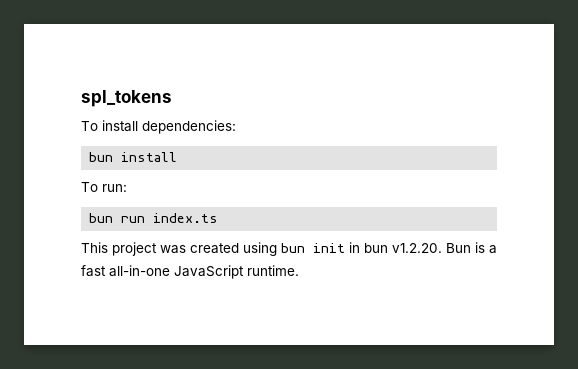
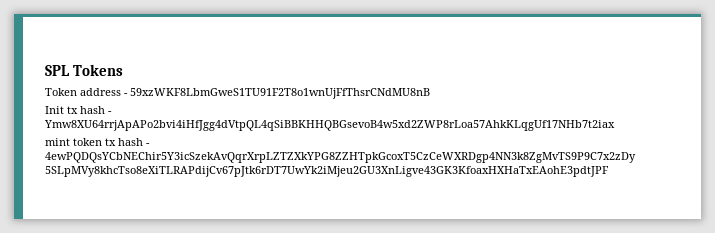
- spl_tokens
- To install dependencies:
- bun install
- To run:
- bun run index.ts
- This project was created using bun init in bun v1.2.20. Bun is a fast all-in-one JavaScript runtime.
+ SPL Tokens
+ Token address - 59xzWKF8LbmGweS1TU91F2T8o1wnUjFfThsrCNdMU8nB
+ Init tx hash - Ymw8XU64rrjApAPo2bvi4iHfJgg4dVtpQL4qSiBBKHHQBGsevoB4w5xd2ZWP8rLoa57AhkKLqgUf17NHb7t2iax
+ mint token tx hash - 4ewPQDQsYCbNEChir5Y3icSzekAvQqrXrpLZTZXkYPG8ZZHTpkGcoxT5CzCeWXRDgp4NN3k8ZgMvTS9P9C7x2zDy 5SLpMVy8khcTso8eXiTLRAPdijCv67pJtk6rDT7UwYk2iMjeu2GU3XnLigve43GK3KfoaxHXHaTxEAohE3pdtJPF

